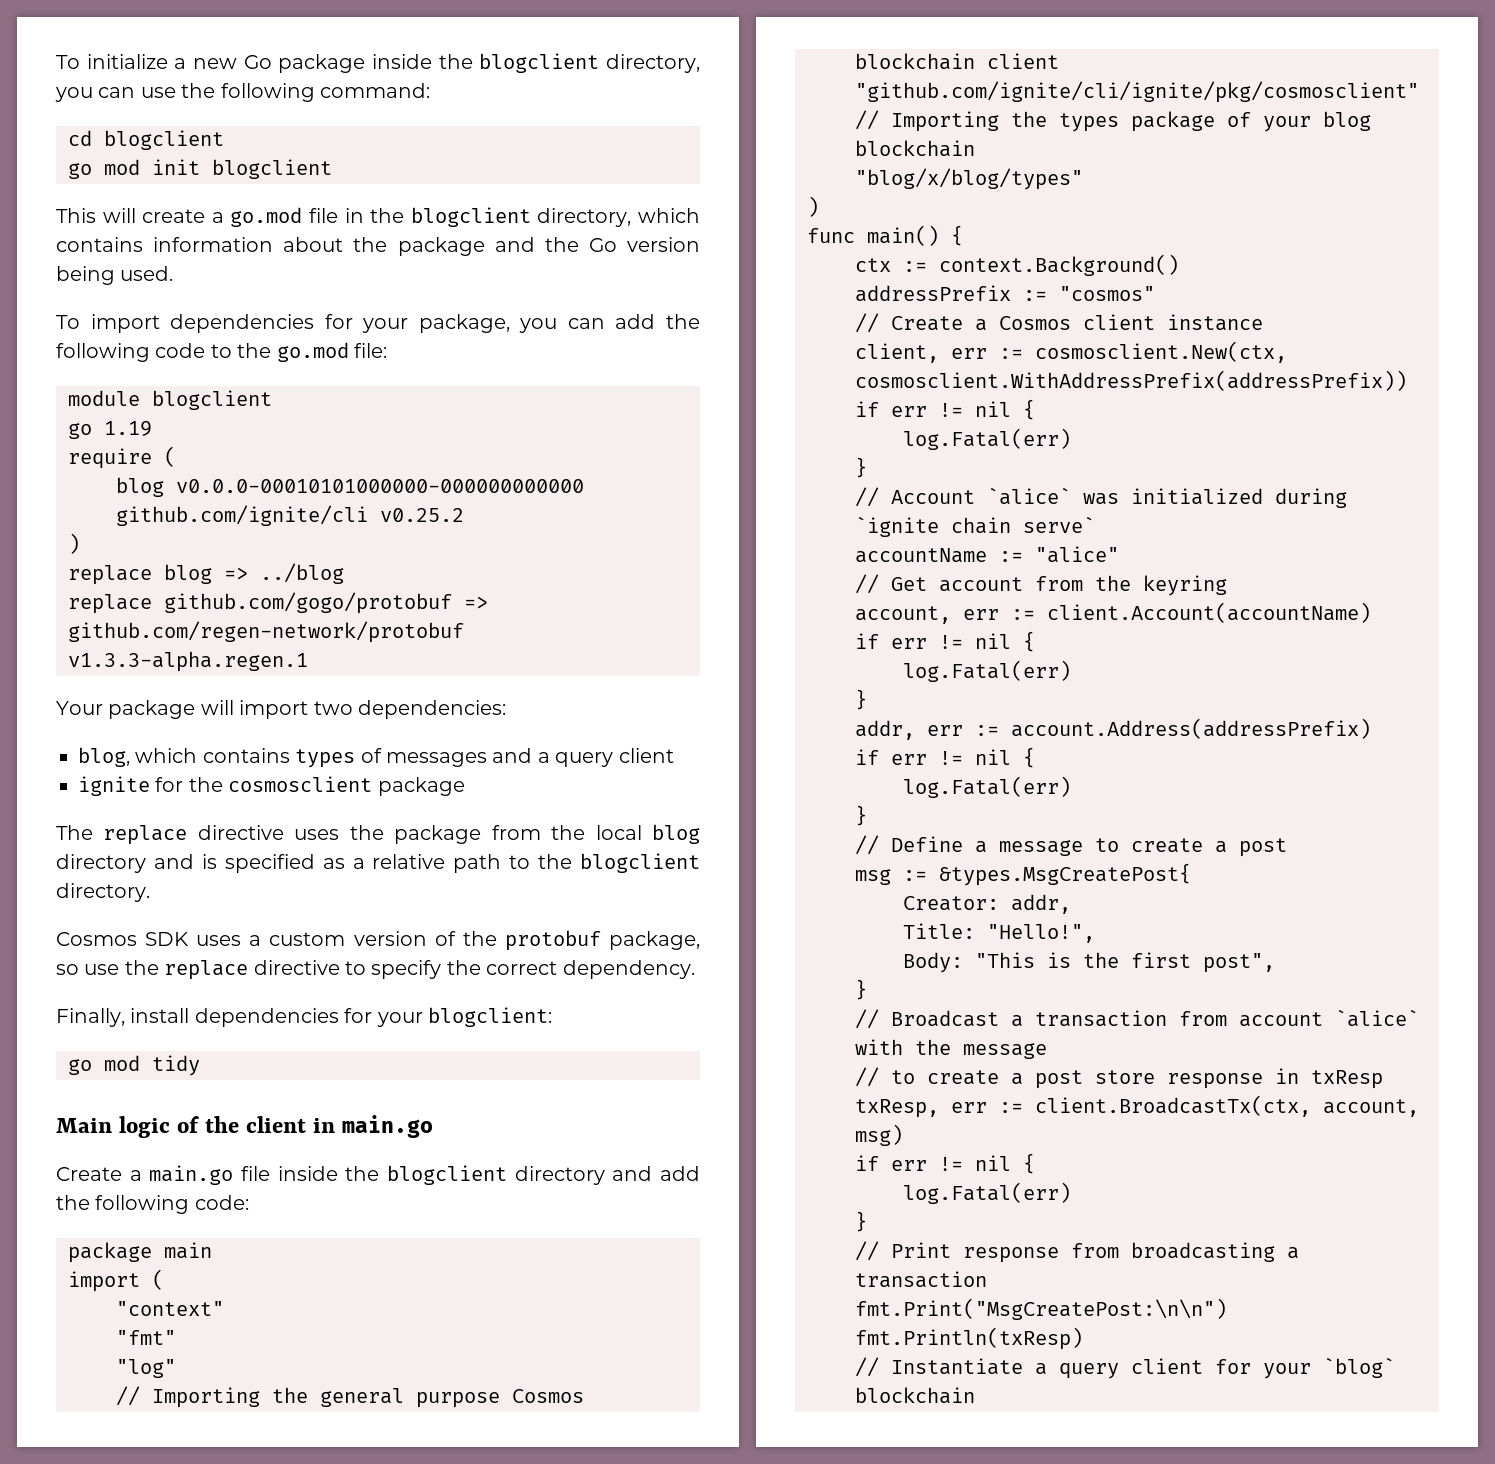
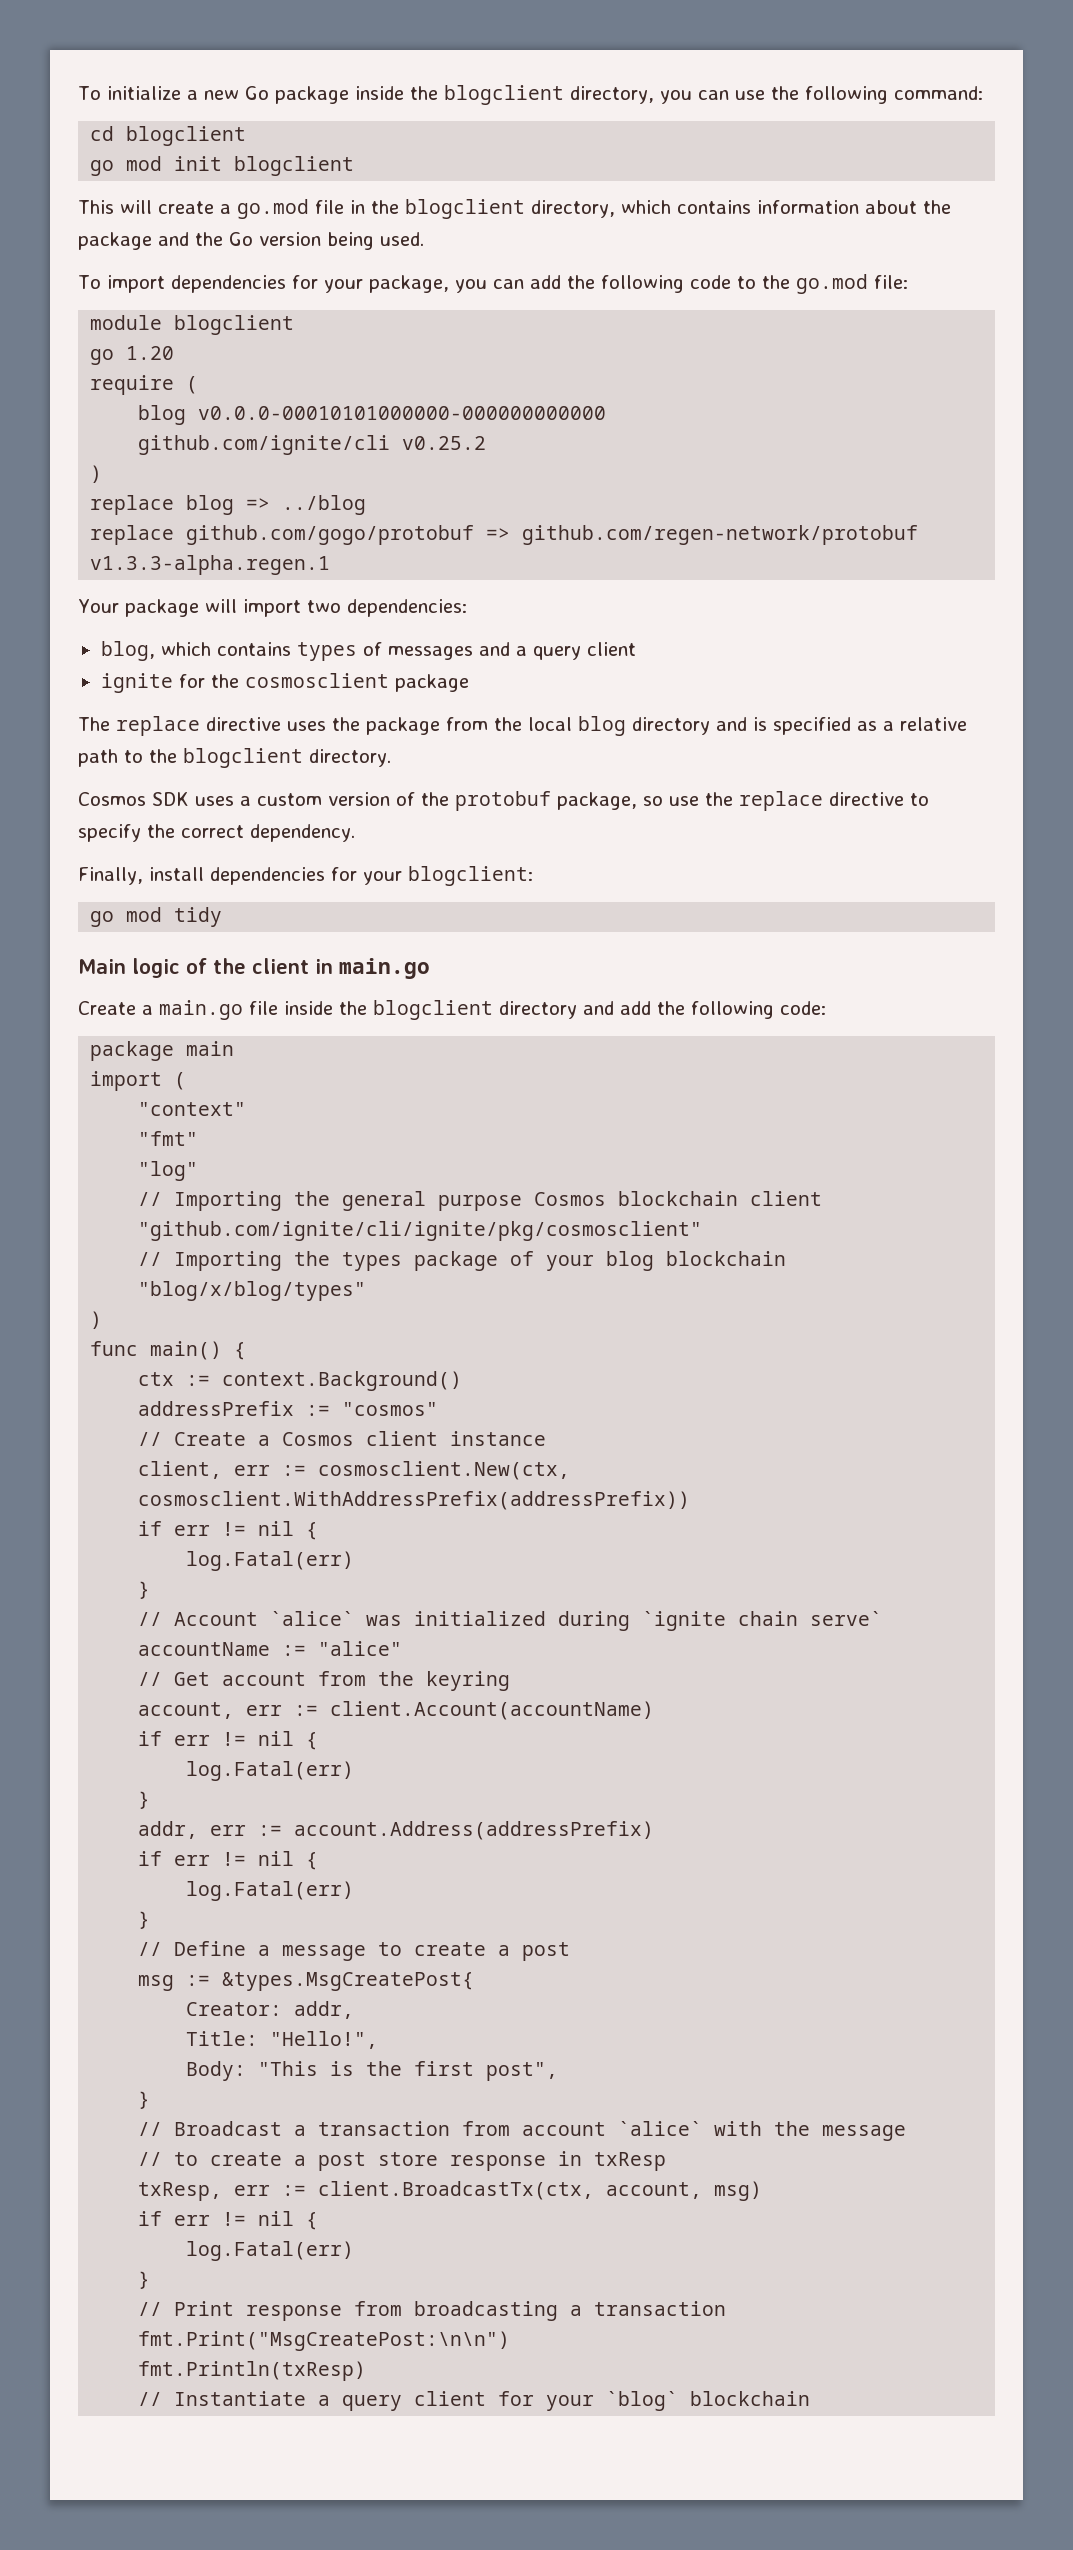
- go 1.19
+ go 1.20

